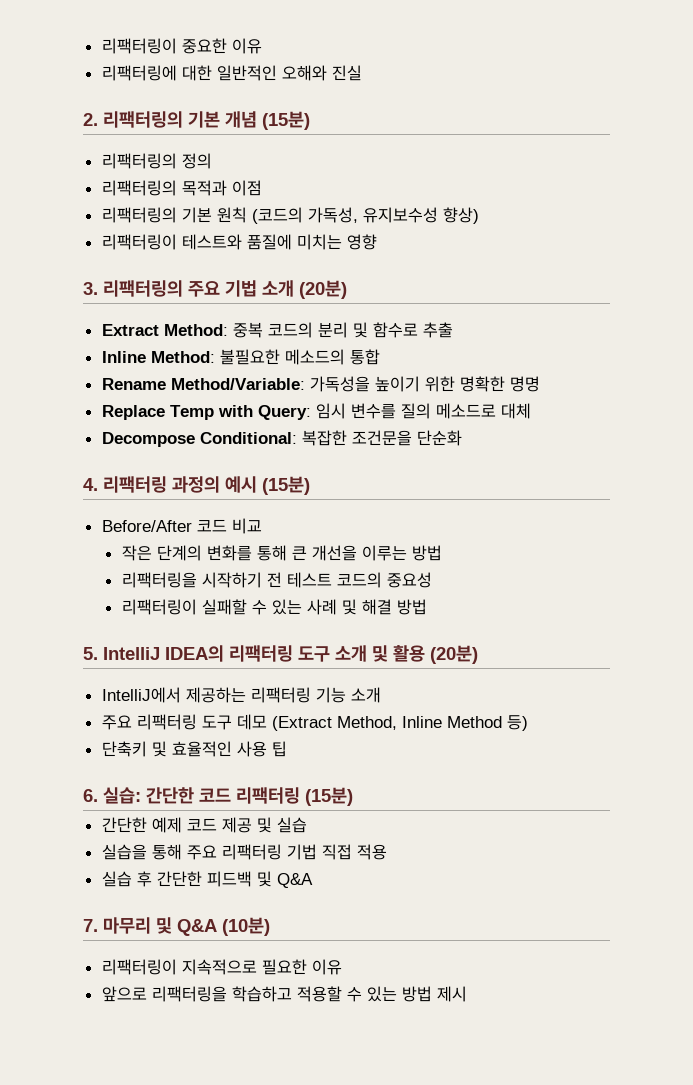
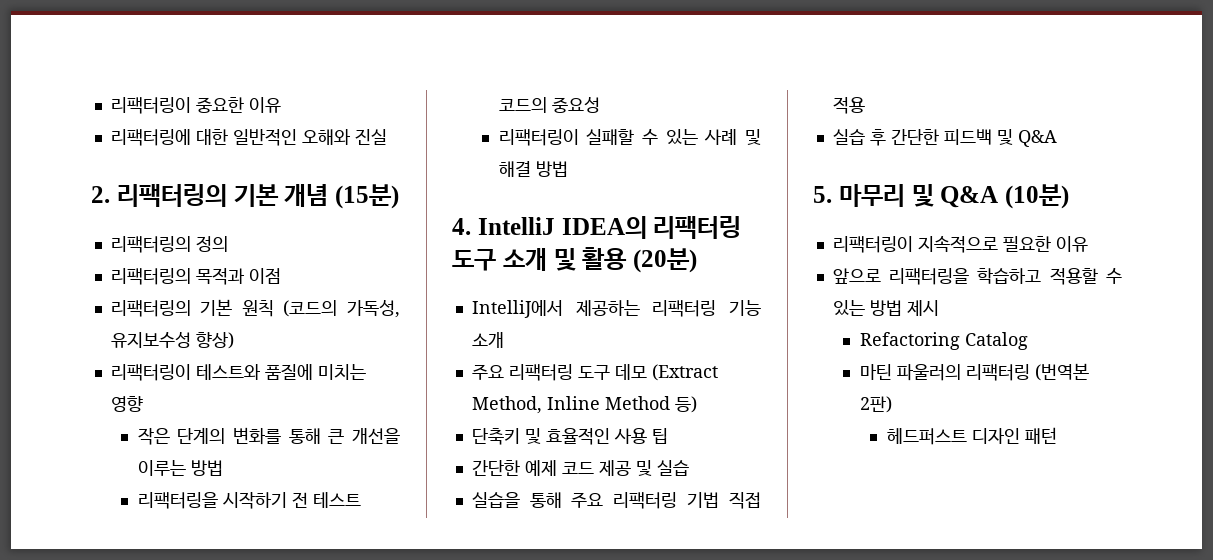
- 3. 리팩터링의 주요 기법 소개 (20분)
- Extract Method: 중복 코드의 분리 및 함수로 추출
- Inline Method: 불필요한 메소드의 통합
- Rename Method/Variable: 가독성을 높이기 위한 명확한 명명
- Replace Temp with Query: 임시 변수를 질의 메소드로 대체
- Decompose Conditional: 복잡한 조건문을 단순화
- 4. 리팩터링 과정의 예시 (15분)
- Before/After 코드 비교
- 5. IntelliJ IDEA의 리팩터링 도구 소개 및 활용 (20분)
+ 4. IntelliJ IDEA의 리팩터링 도구 소개 및 활용 (20분)
- 6. 실습: 간단한 코드 리팩터링 (15분)
- 7. 마무리 및 Q&A (10분)
+ 5. 마무리 및 Q&A (10분)
+ Refactoring Catalog
+ 마틴 파울러의 리팩터링 (번역본 2판)
+ 헤드퍼스트 디자인 패턴

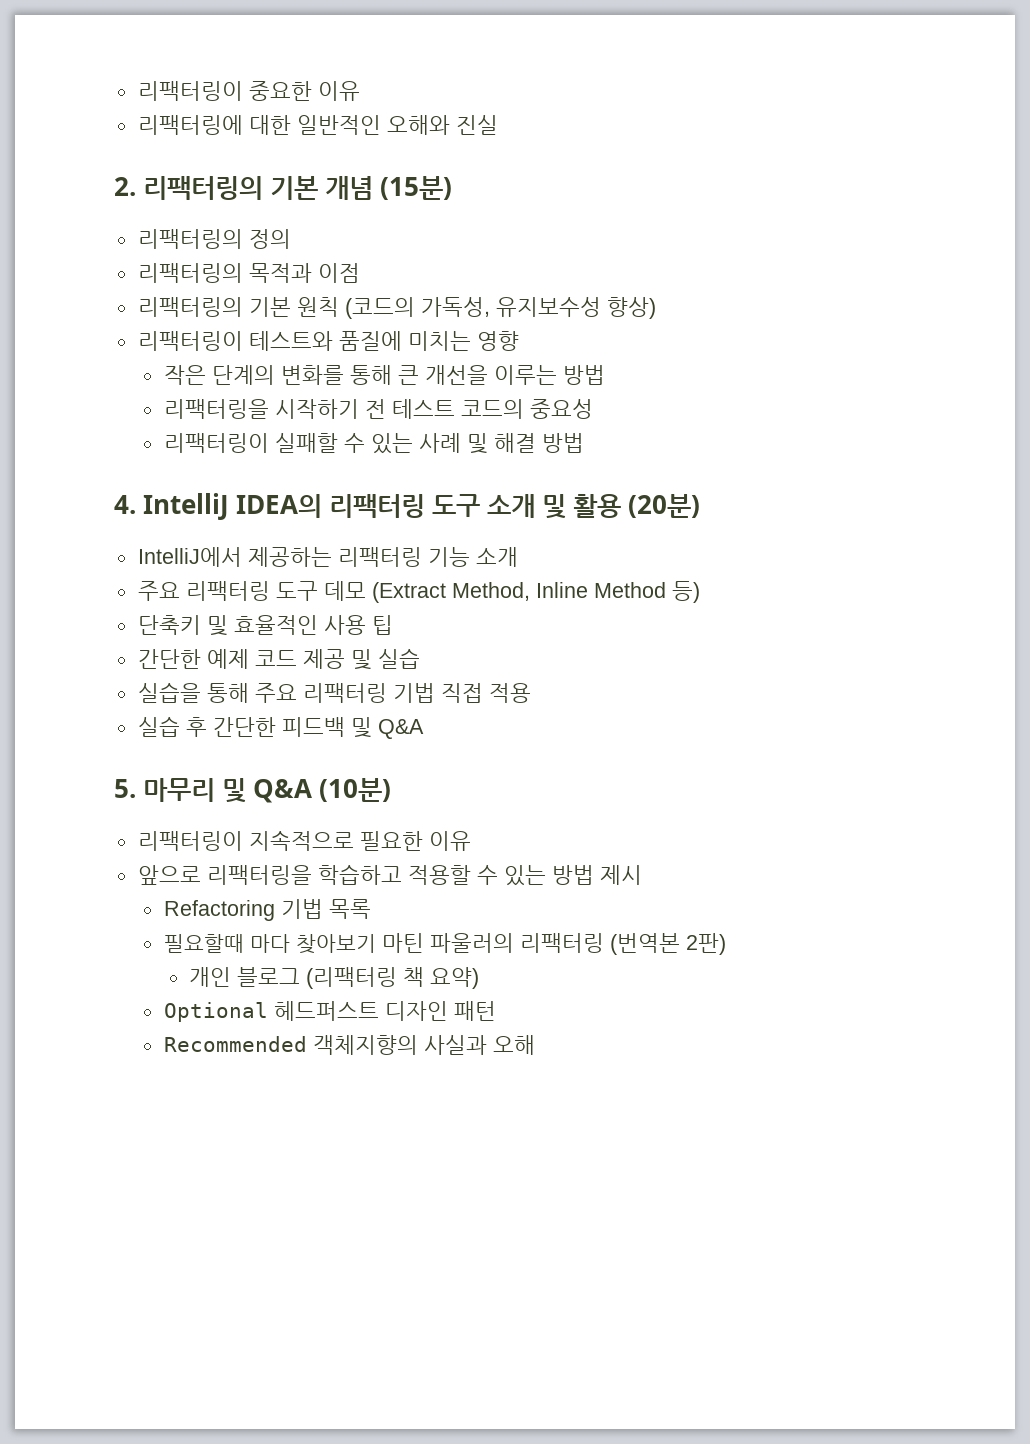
- Refactoring Catalog
- 마틴 파울러의 리팩터링 (번역본 2판)
+ Refactoring 기법 목록
+ 필요할때 마다 찾아보기 마틴 파울러의 리팩터링 (번역본 2판)
- 헤드퍼스트 디자인 패턴
+ 개인 블로그 (리팩터링 책 요약)
+ Optional 헤드퍼스트 디자인 패턴
+ Recommended 객체지향의 사실과 오해

